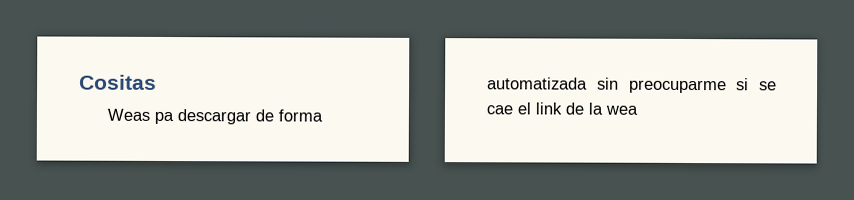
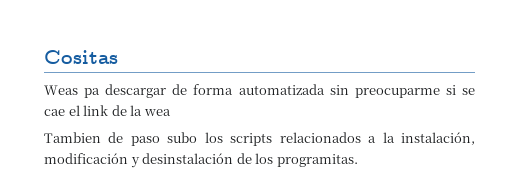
+ Tambien de paso subo los scripts relacionados a la instalación, modificación y desinstalación de los programitas.

